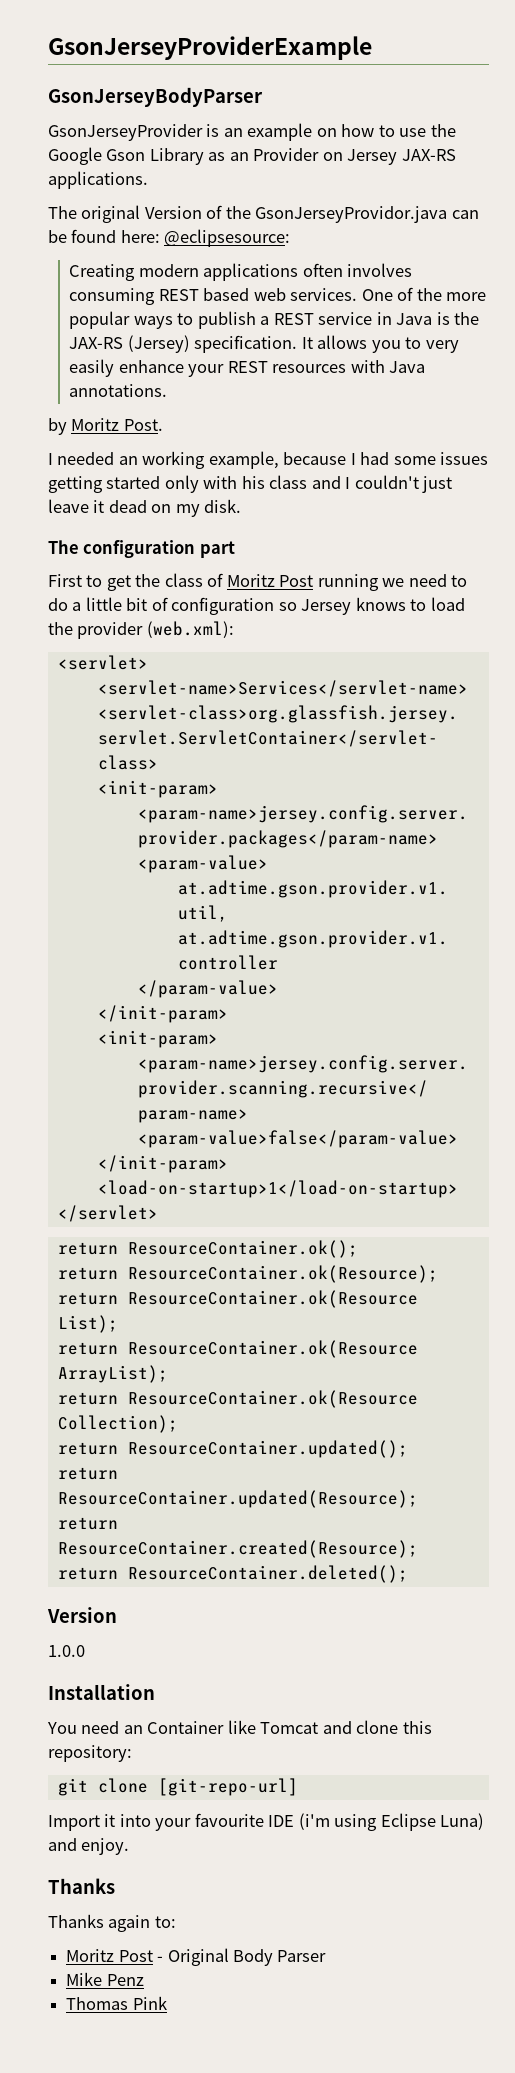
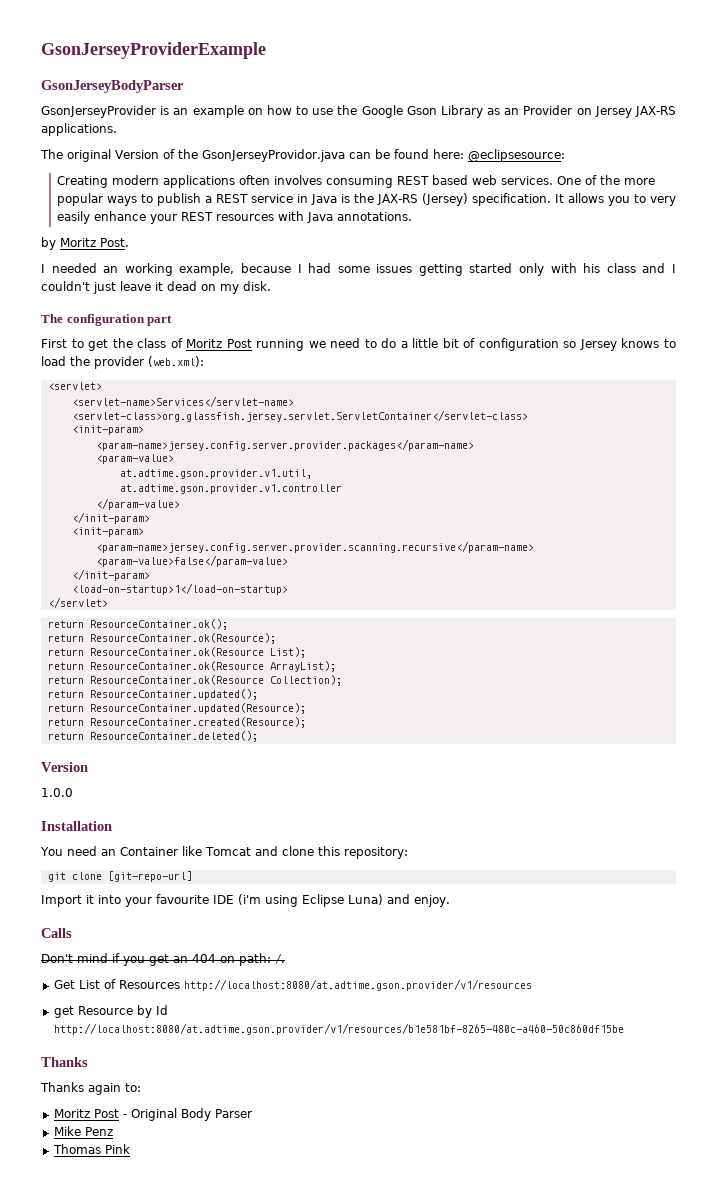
+ Calls
+ Don't mind if you get an 404 on path: /.
+ Get List of Resources http://localhost:8080/at.adtime.gson.provider/v1/resources
+ get Resource by Id http://localhost:8080/at.adtime.gson.provider/v1/resources/b1e581bf-8265-480c-a460-50c860df15be

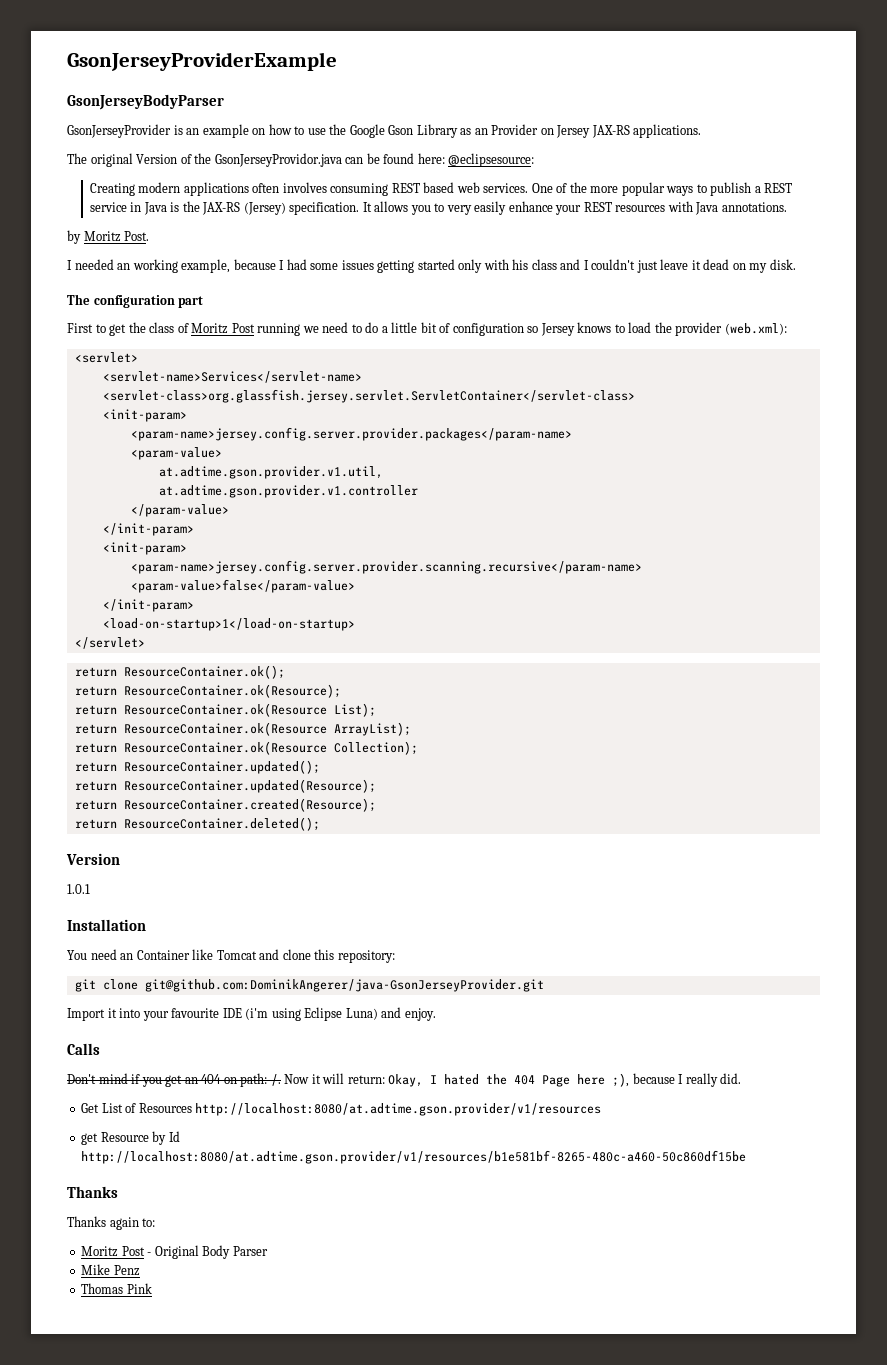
- 1.0.0
+ 1.0.1
- git clone [git-repo-url]
+ git clone git@github.com:DominikAngerer/java-GsonJerseyProvider.git
+ Now it will return: Okay, I hated the 404 Page here ;), because I really did.

